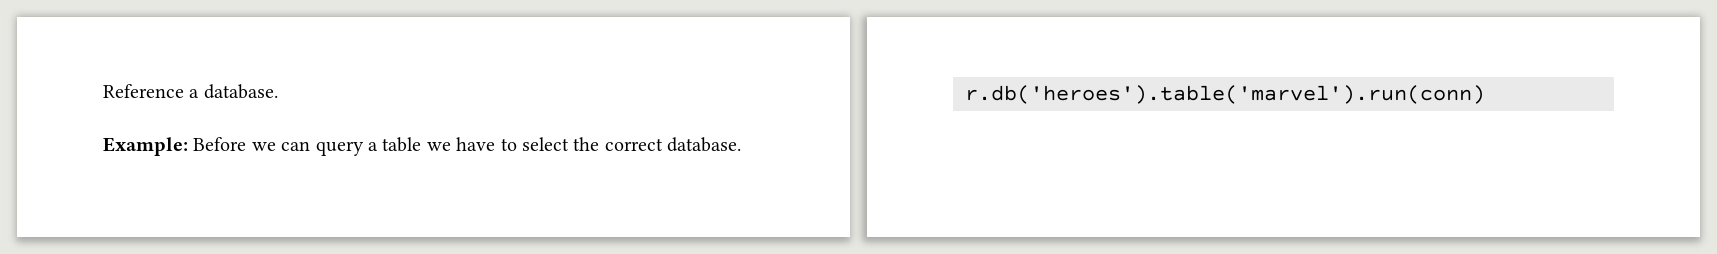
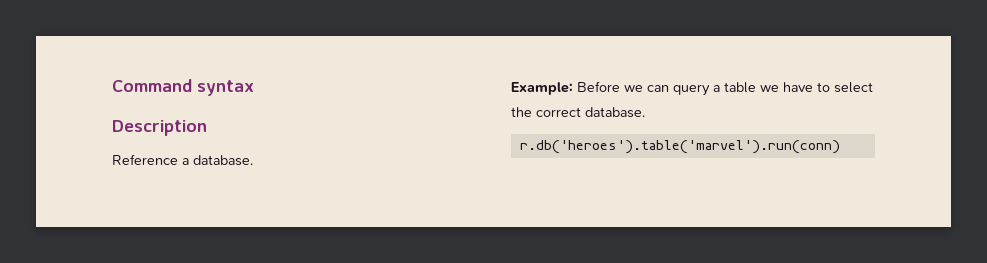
+ Command syntax
+ Description

